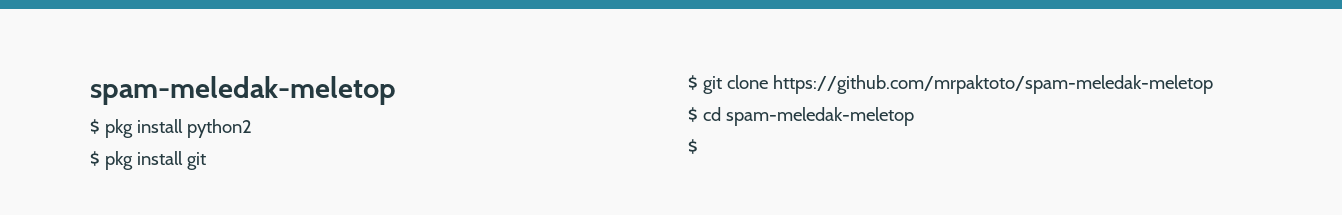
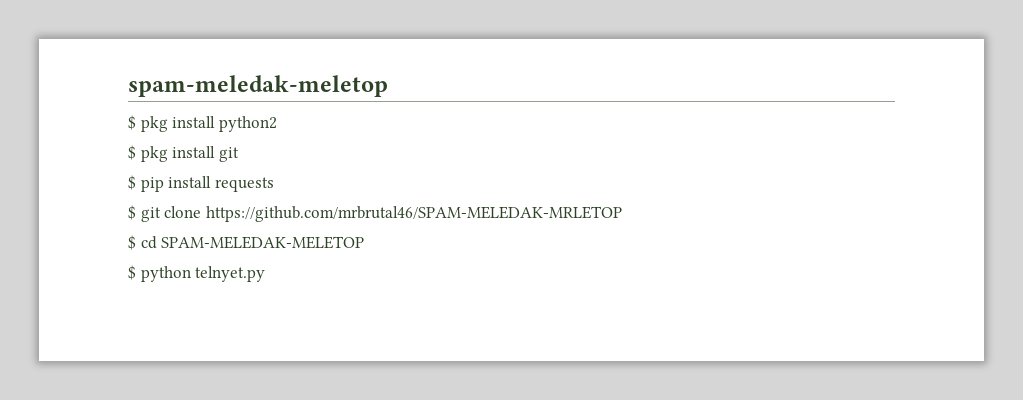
+ $ pip install requests
- $ git clone https://github.com/mrpaktoto/spam-meledak-meletop
+ $ git clone https://github.com/mrbrutal46/SPAM-MELEDAK-MRLETOP
- $ cd spam-meledak-meletop
- $
+ $ cd SPAM-MELEDAK-MELETOP
+ $ python telnyet.py

